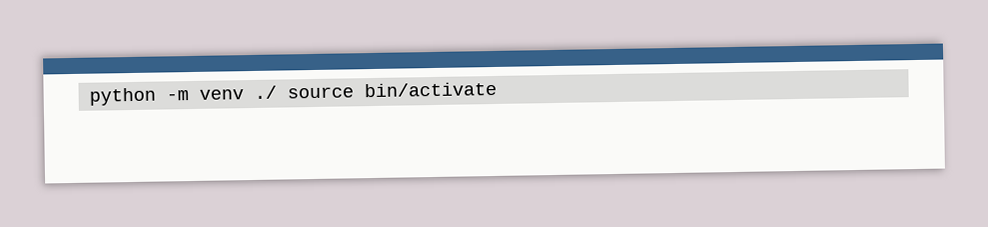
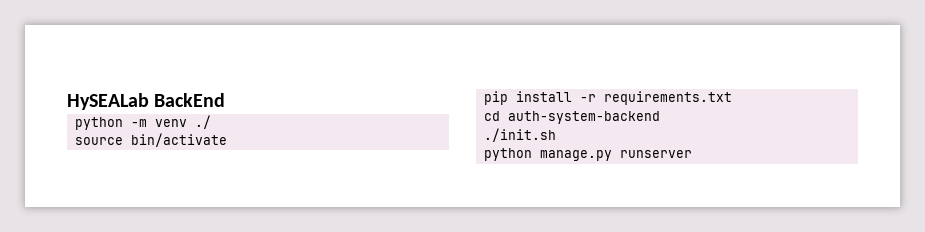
+ HySEALab BackEnd
- python -m venv ./ source bin/activate
+ python -m venv ./
+ source bin/activate
+ pip install -r requirements.txt
+ cd auth-system-backend
+ ./init.sh
+ python manage.py runserver

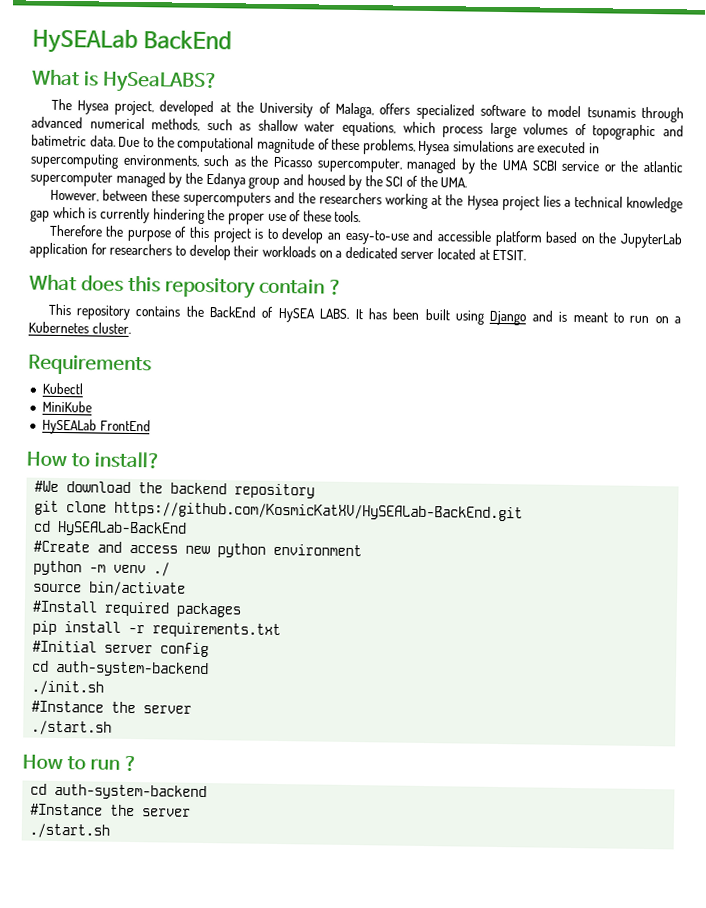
+ What is HySeaLABS?
+ The Hysea project, developed at the University of Malaga, offers specialized software to model tsunamis through advanced numerical methods, such as shallow water equations, which process large volumes of topographic and batimetric data. Due to the computational magnitude of these problems, Hysea simulations are executed in supercomputing environments, such as the Picasso supercomputer, managed by the UMA SCBI service or the atlantic supercomputer managed by the Edanya group and housed by the SCI of the UMA.
+ However, between these supercomputers and the researchers working at the Hysea project lies a technical knowledge gap which is currently hindering the proper use of these tools.
+ Therefore the purpose of this project is to develop an easy-to-use and accessible platform based on the JupyterLab application for researchers to develop their workloads on a dedicated server located at ETSIT.
+ What does this repository contain ?
+ This repository contains the BackEnd of HySEA LABS. It has been built using Django and is meant to run on a Kubernetes cluster.
+ Requirements
+ Kubectl
+ MiniKube
+ HySEALab FrontEnd
+ How to install?
+ #We download the backend repository
+ git clone https://github.com/KosmicKatXV/HySEALab-BackEnd.git
+ cd HySEALab-BackEnd
+ #Create and access new python environment
+ #Install required packages
+ #Initial server config
  ./init.sh
- python manage.py runserver
+ #Instance the server
+ ./start.sh
+ How to run ?
+ cd auth-system-backend
+ #Instance the server
+ ./start.sh

